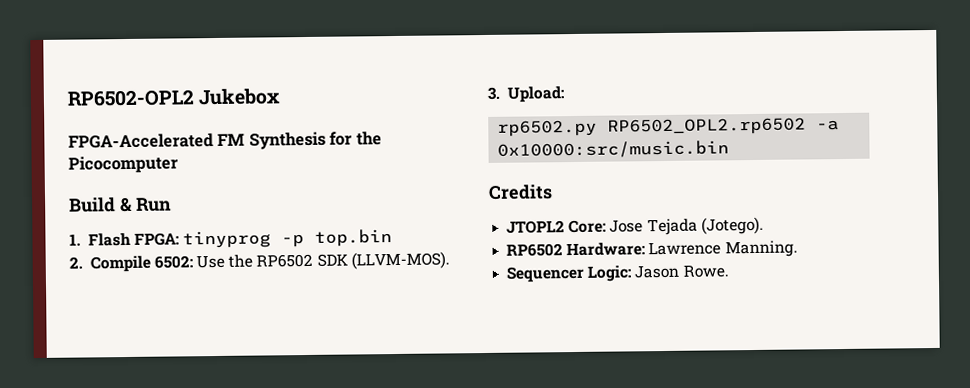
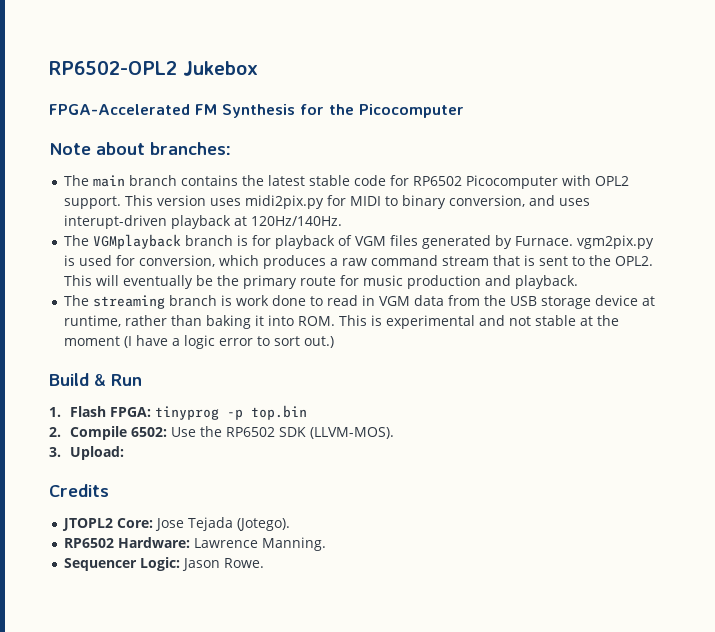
+ Note about branches:
+ The main branch contains the latest stable code for RP6502 Picocomputer with OPL2 support. This version uses midi2pix.py for MIDI to binary conversion, and uses interupt-driven playback at 120Hz/140Hz.
+ The VGMplayback branch is for playback of VGM files generated by Furnace. vgm2pix.py is used for conversion, which produces a raw command stream that is sent to the OPL2. This will eventually be the primary route for music production and playback.
+ The streaming branch is work done to read in VGM data from the USB storage device at runtime, rather than baking it into ROM. This is experimental and not stable at the moment (I have a logic error to sort out.)
- rp6502.py RP6502_OPL2.rp6502 -a 0x10000:src/music.bin

